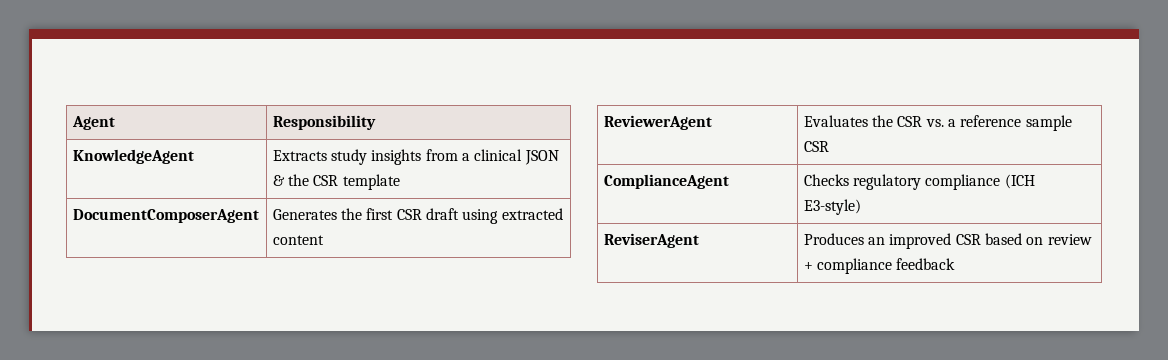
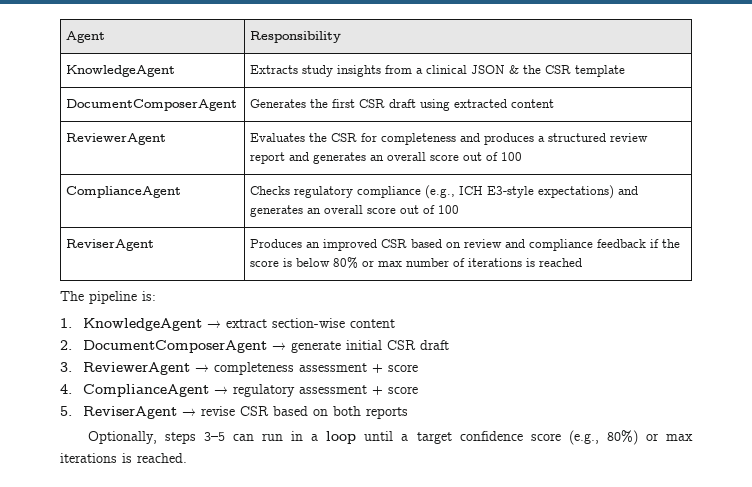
- ReviewerAgent | Evaluates the CSR vs. a reference sample CSR
- ComplianceAgent | Checks regulatory compliance (ICH E3-style)
+ ReviewerAgent | Evaluates the CSR for completeness and produces a structured review report and generates an overall score out of 100
+ ComplianceAgent | Checks regulatory compliance (e.g., ICH E3-style expectations) and generates an overall score out of 100
- ReviserAgent | Produces an improved CSR based on review + compliance feedback
+ ReviserAgent | Produces an improved CSR based on review and compliance feedback if the score is below 80% or max number of iterations is reached
+ The pipeline is:
+ 1. KnowledgeAgent → extract section-wise content
+ 2. DocumentComposerAgent → generate initial CSR draft
+ 3. ReviewerAgent → completeness assessment + score
+ 4. ComplianceAgent → regulatory assessment + score
+ 5. ReviserAgent → revise CSR based on both reports
+ Optionally, steps 3–5 can run in a loop until a target confidence score (e.g., 80%) or max iterations is reached.

